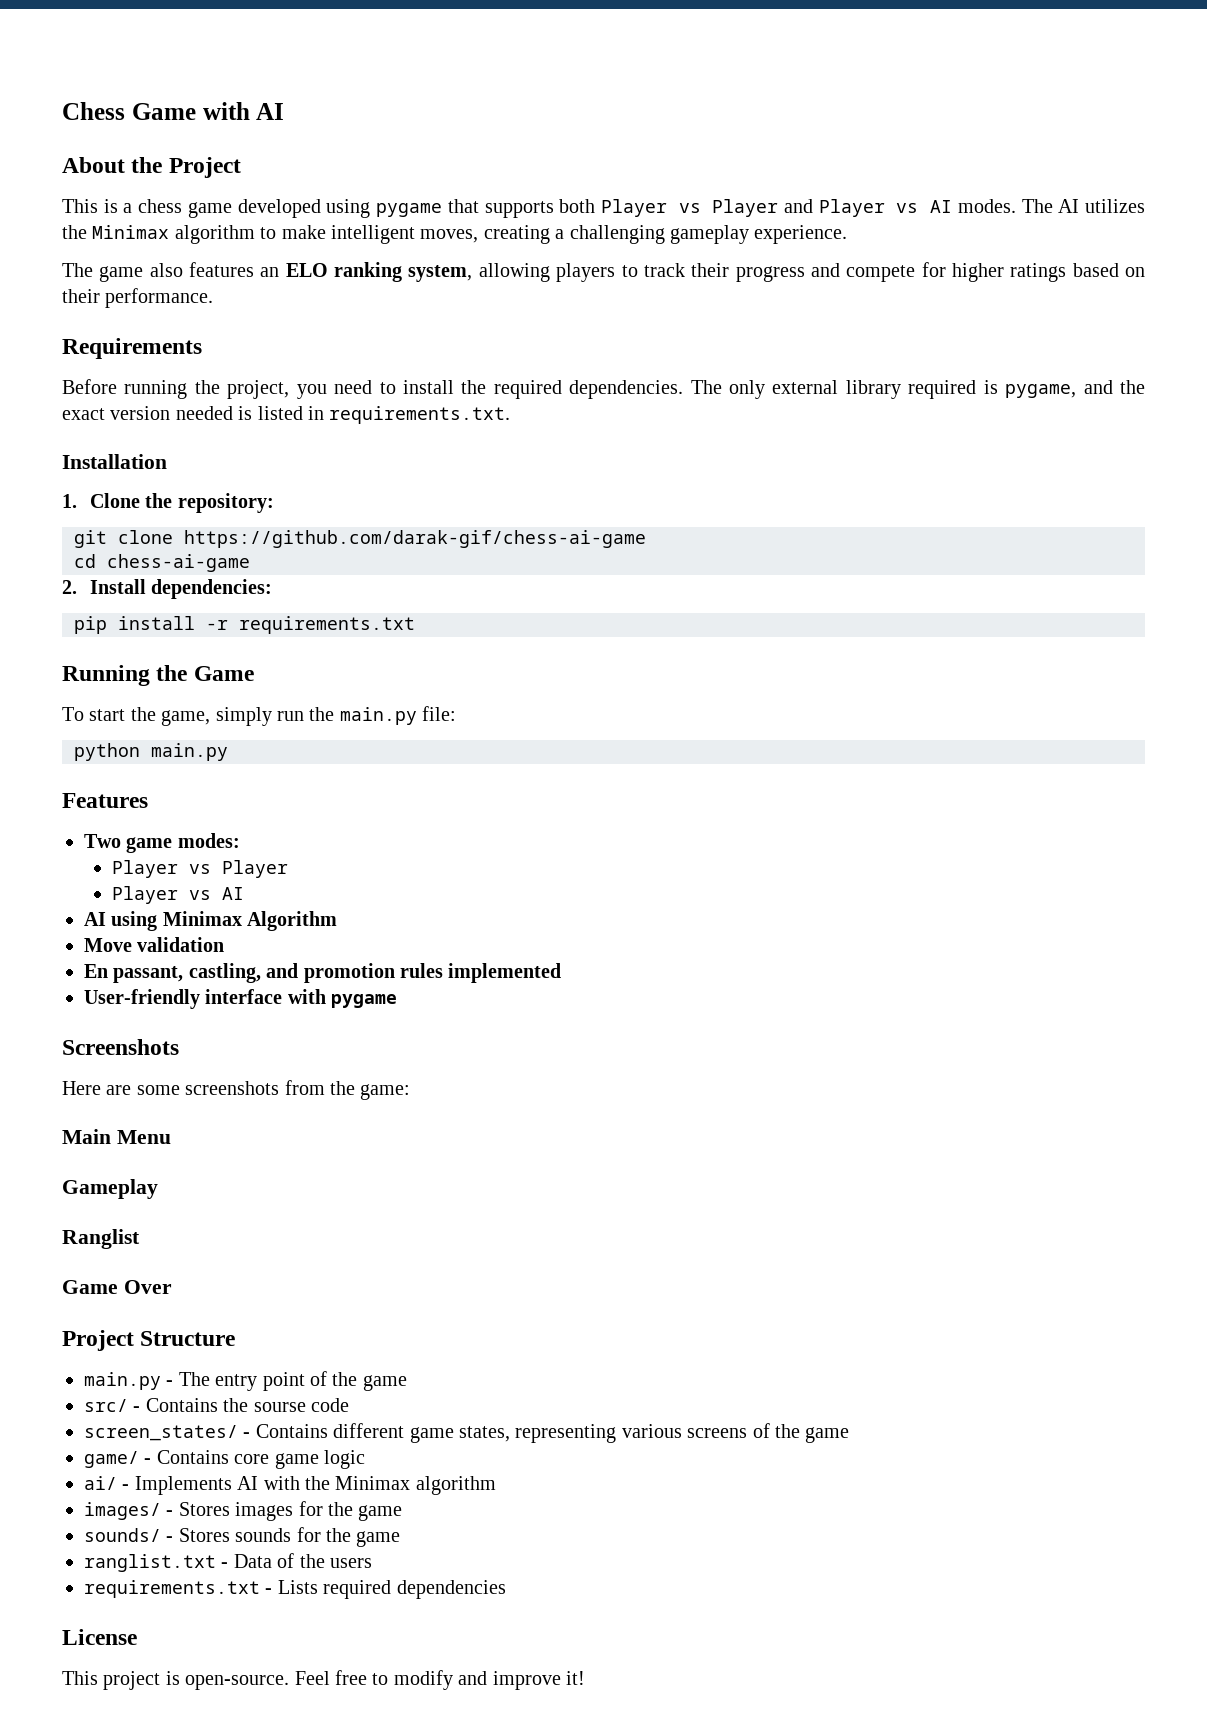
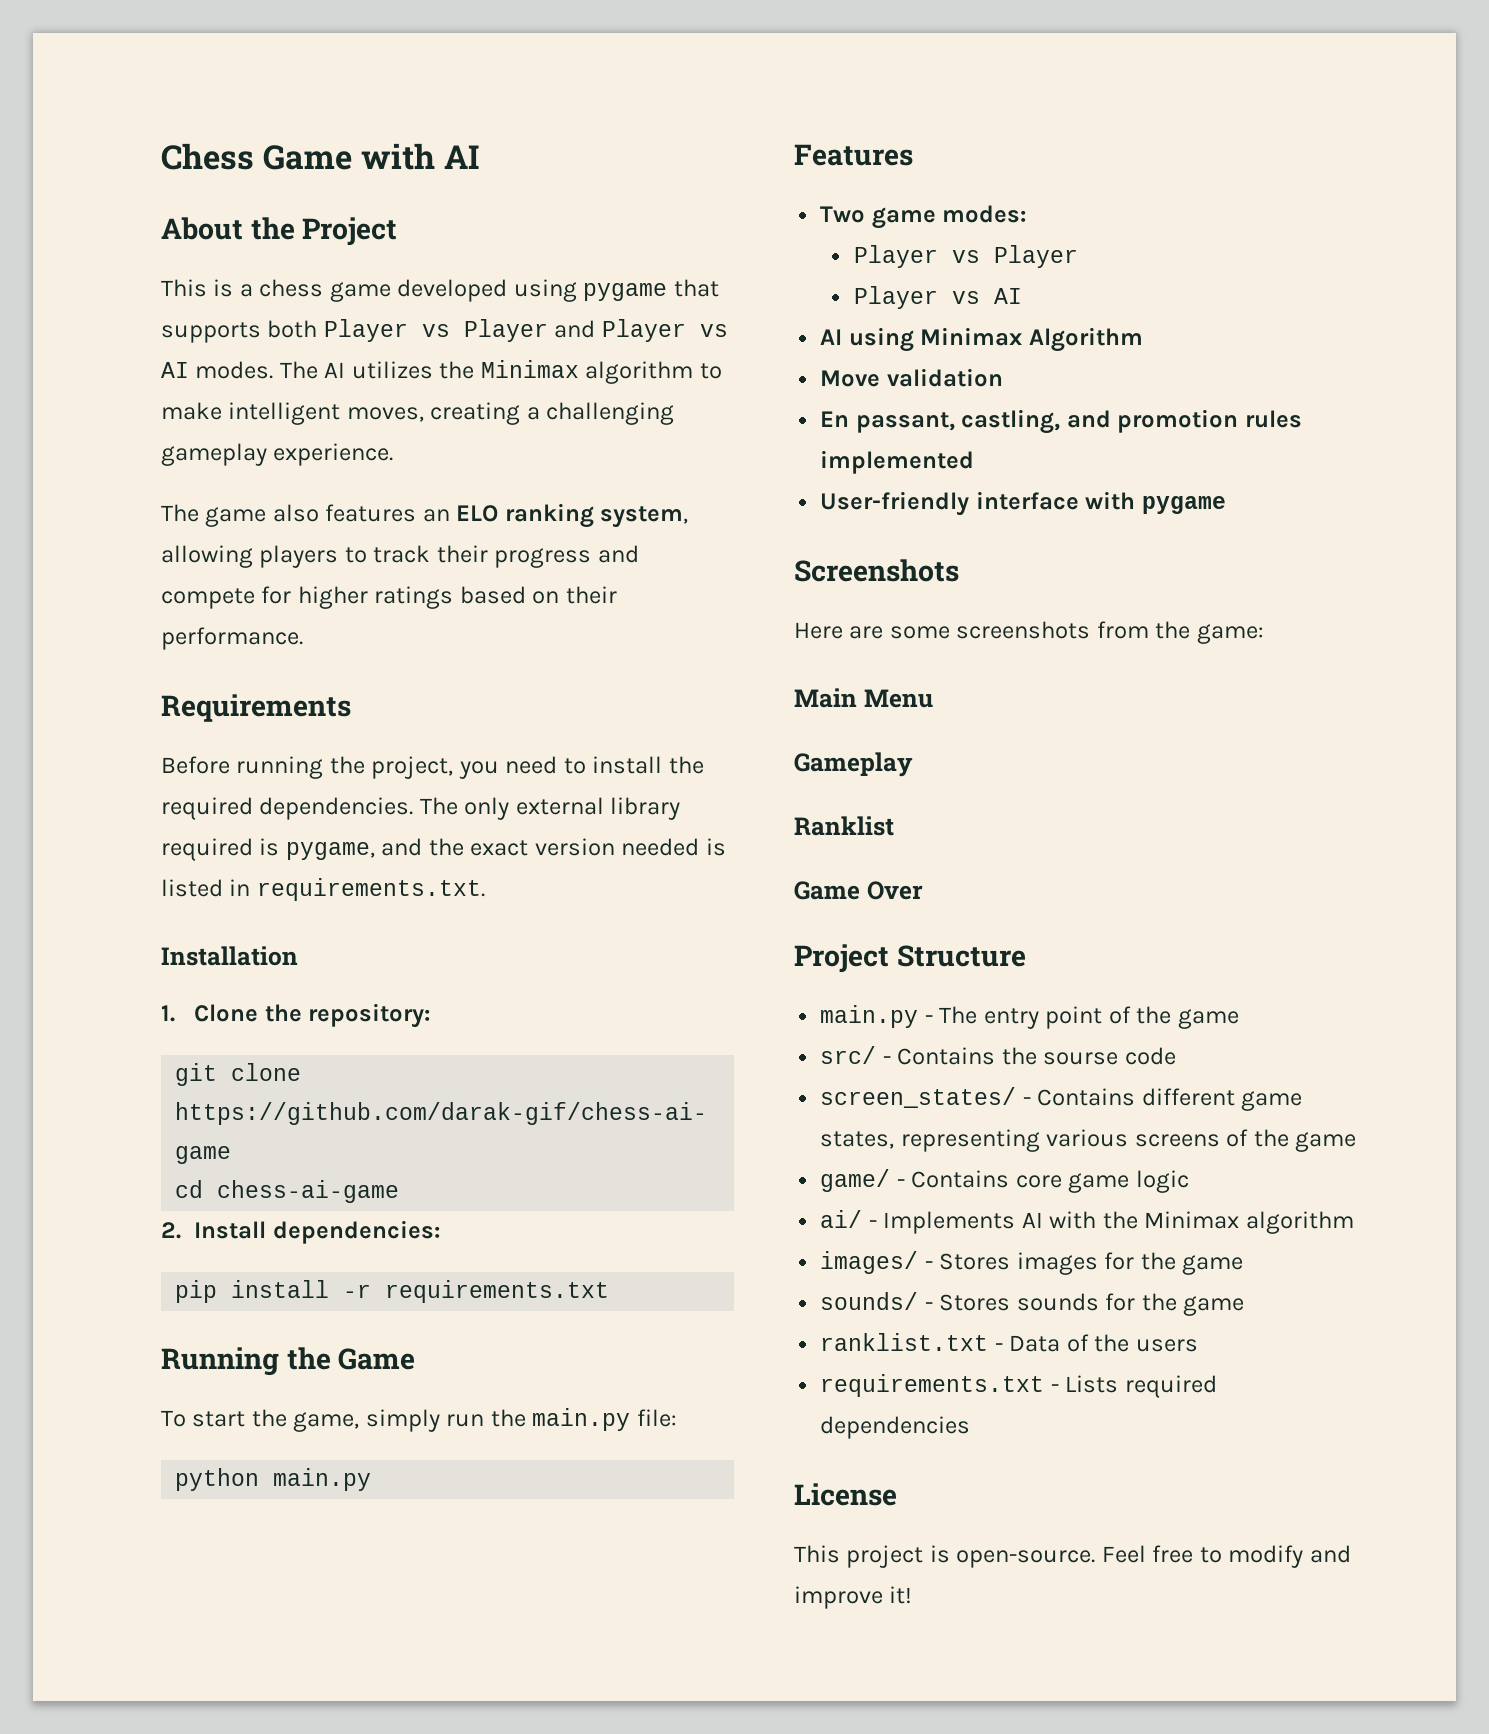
- Ranglist
+ Ranklist
- ranglist.txt - Data of the users
+ ranklist.txt - Data of the users

